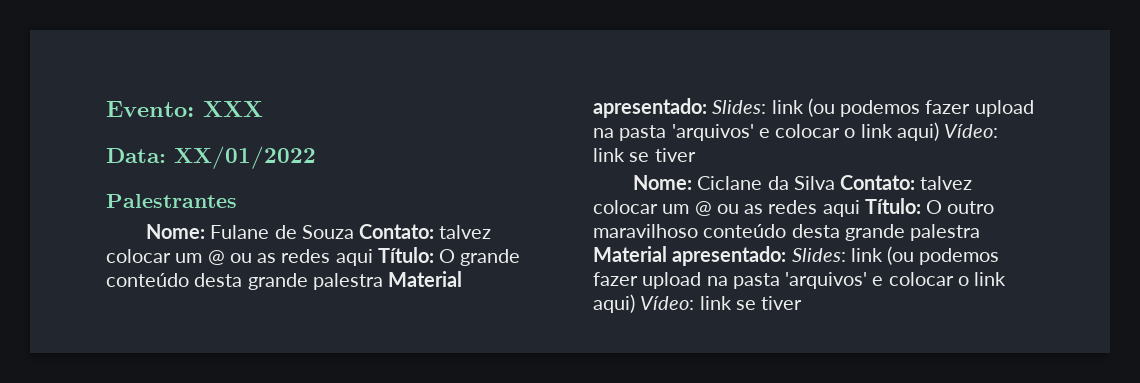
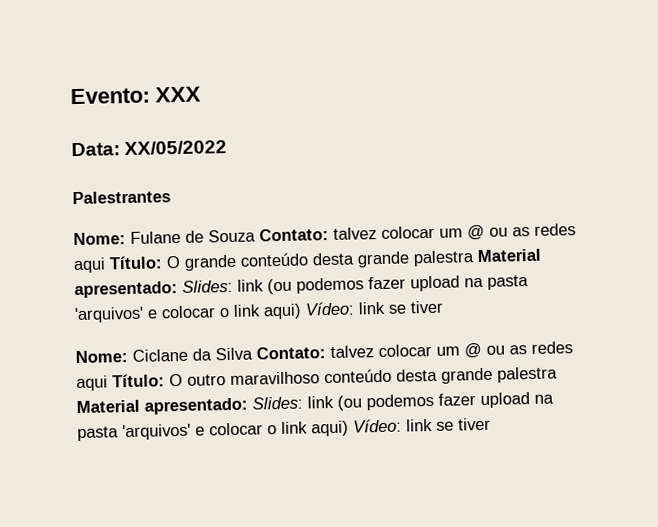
- Data: XX/01/2022
+ Data: XX/05/2022

